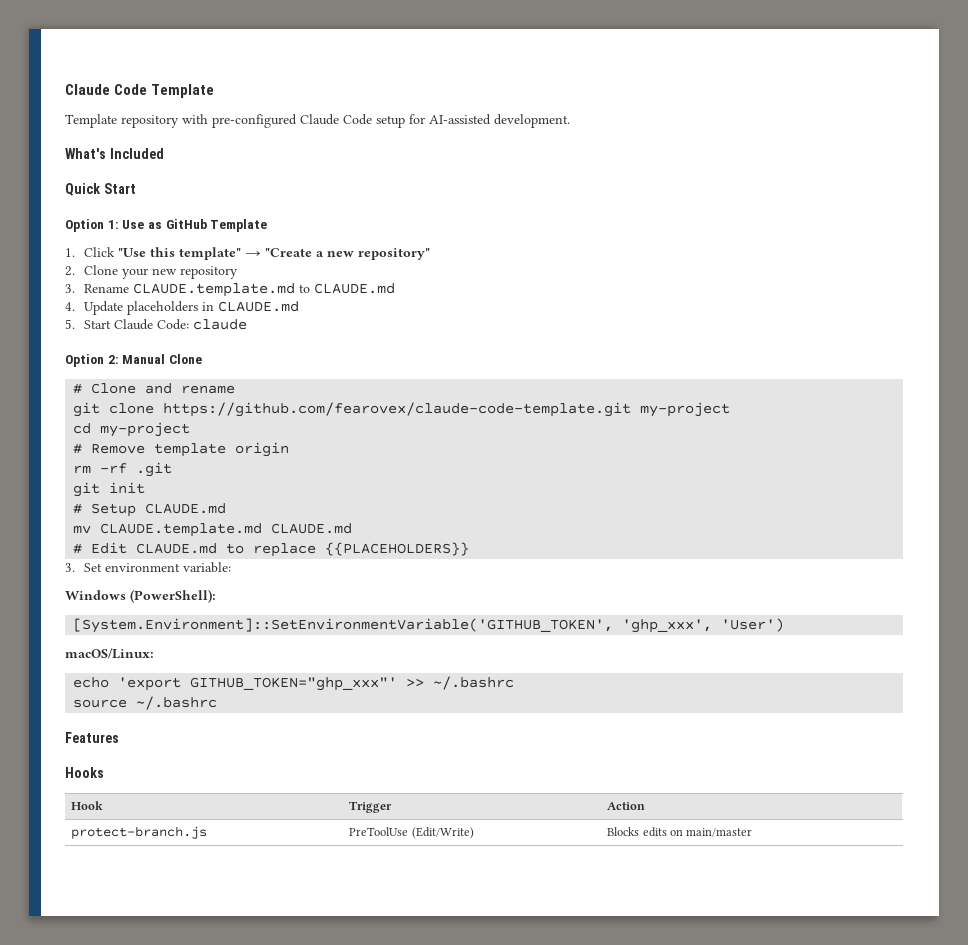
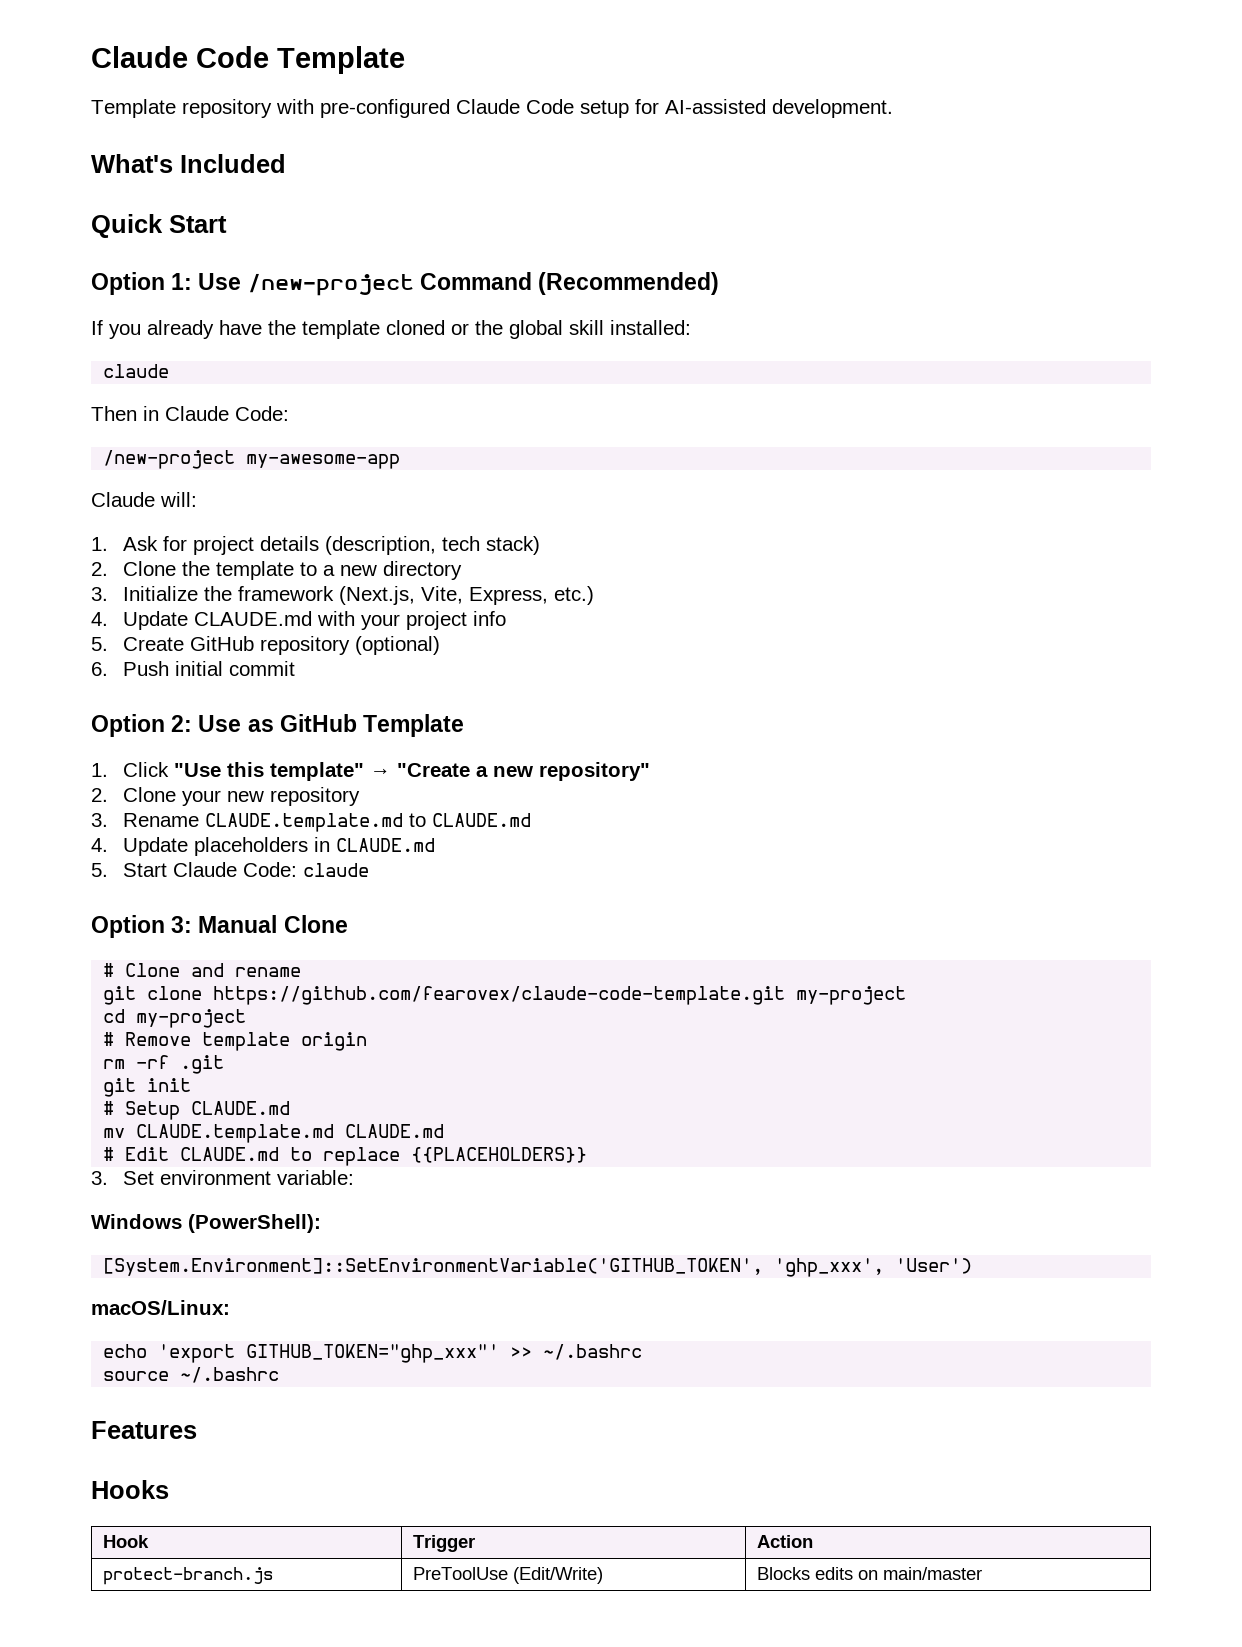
- Option 1: Use as GitHub Template
+ Option 1: Use /new-project Command (Recommended)
+ If you already have the template cloned or the global skill installed:
+ claude
+ Then in Claude Code:
+ /new-project my-awesome-app
+ Claude will:
+ 1. Ask for project details (description, tech stack)
+ 2. Clone the template to a new directory
+ 3. Initialize the framework (Next.js, Vite, Express, etc.)
+ 4. Update CLAUDE.md with your project info
+ 5. Create GitHub repository (optional)
+ 6. Push initial commit
+ Option 2: Use as GitHub Template
- Option 2: Manual Clone
+ Option 3: Manual Clone

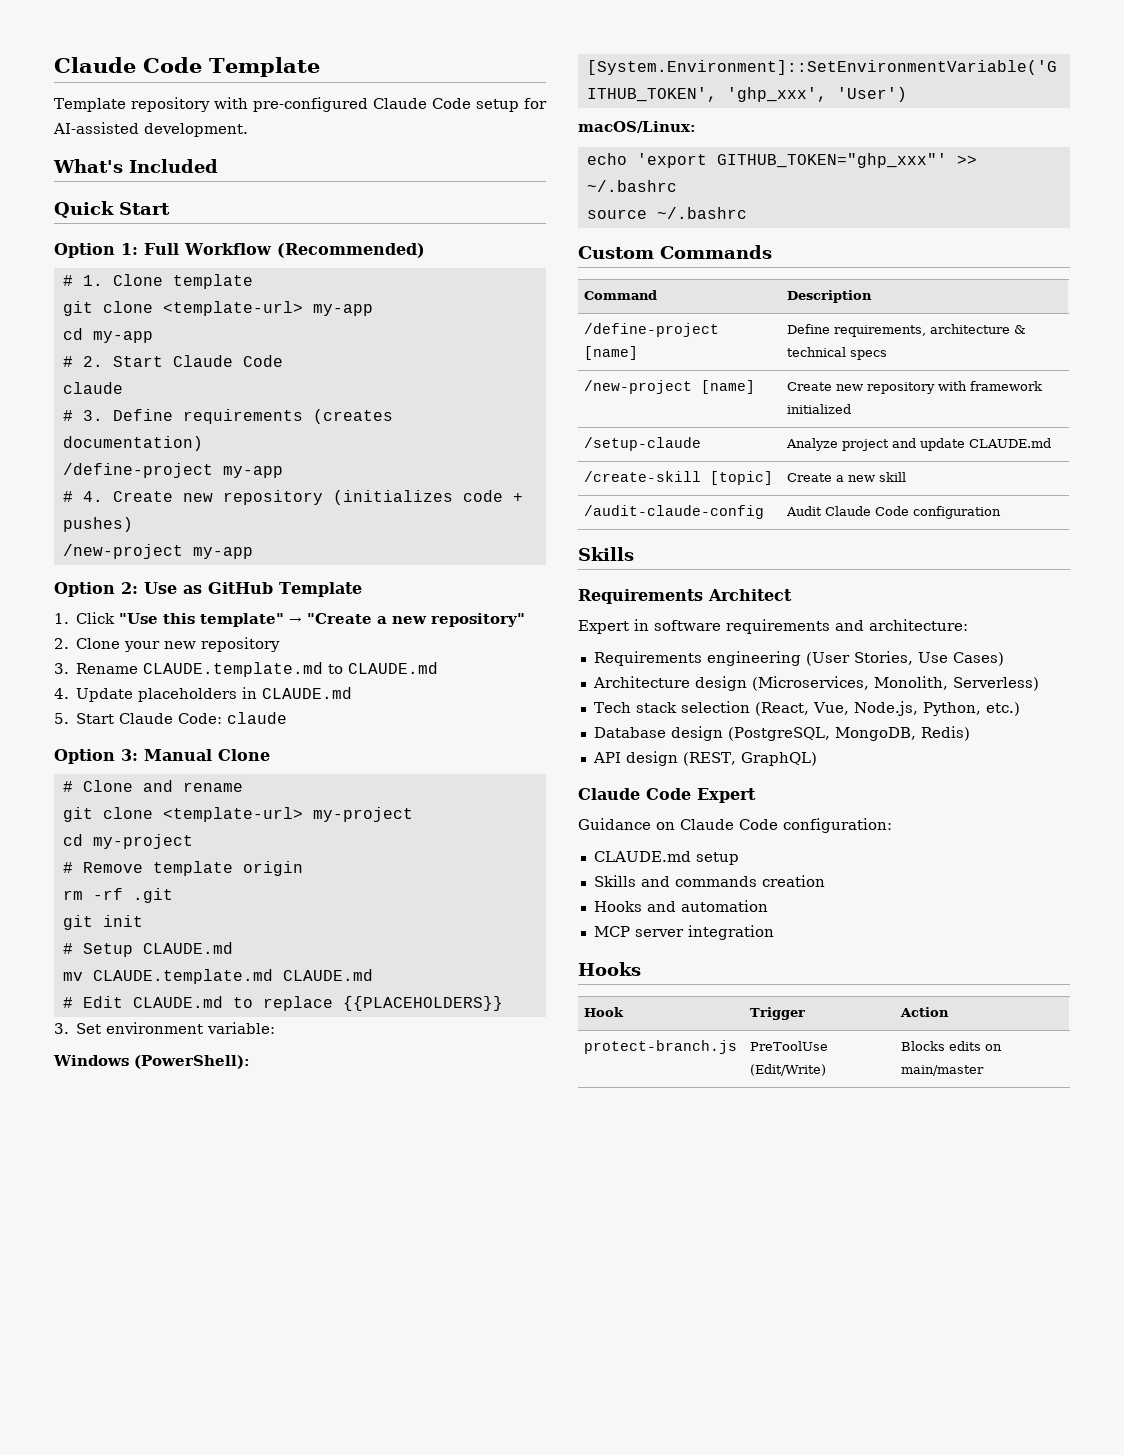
- Option 1: Use /new-project Command (Recommended)
- If you already have the template cloned or the global skill installed:
+ Option 1: Full Workflow (Recommended)
+ # 1. Clone template
+ git clone <template-url> my-app
+ cd my-app
+ # 2. Start Claude Code
  claude
- Then in Claude Code:
- /new-project my-awesome-app
- Claude will:
- 1. Ask for project details (description, tech stack)
- 2. Clone the template to a new directory
- 3. Initialize the framework (Next.js, Vite, Express, etc.)
- 4. Update CLAUDE.md with your project info
- 5. Create GitHub repository (optional)
- 6. Push initial commit
+ # 3. Define requirements (creates documentation)
+ /define-project my-app
+ # 4. Create new repository (initializes code + pushes)
+ /new-project my-app
- git clone https://github.com/fearovex/claude-code-template.git my-project
+ git clone <template-url> my-project
- Features
+ Custom Commands
+ Command | Description
+ /define-project [name] | Define requirements, architecture & technical specs
+ /new-project [name] | Create new repository with framework initialized
+ /setup-claude | Analyze project and update CLAUDE.md
+ /create-skill [topic] | Create a new skill
+ /audit-claude-config | Audit Claude Code configuration
+ Skills
+ Requirements Architect
+ Expert in software requirements and architecture:
+ Requirements engineering (User Stories, Use Cases)
+ Architecture design (Microservices, Monolith, Serverless)
+ Tech stack selection (React, Vue, Node.js, Python, etc.)
+ Database design (PostgreSQL, MongoDB, Redis)
+ API design (REST, GraphQL)
+ Claude Code Expert
+ Guidance on Claude Code configuration:
+ CLAUDE.md setup
+ Skills and commands creation
+ Hooks and automation
+ MCP server integration

